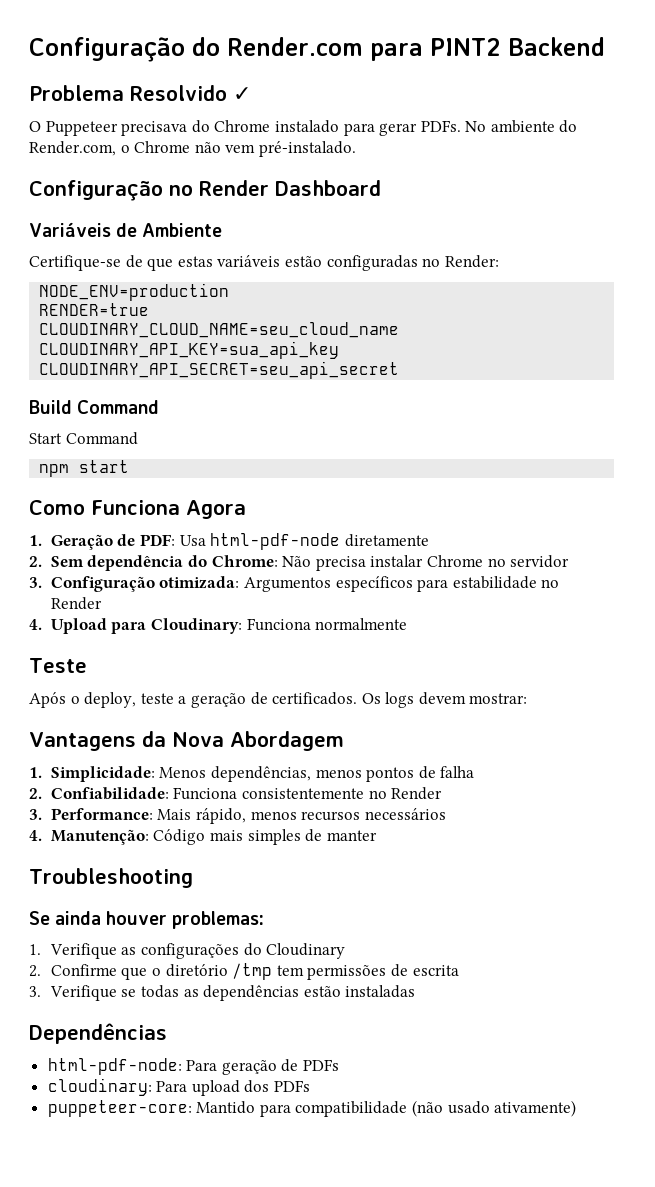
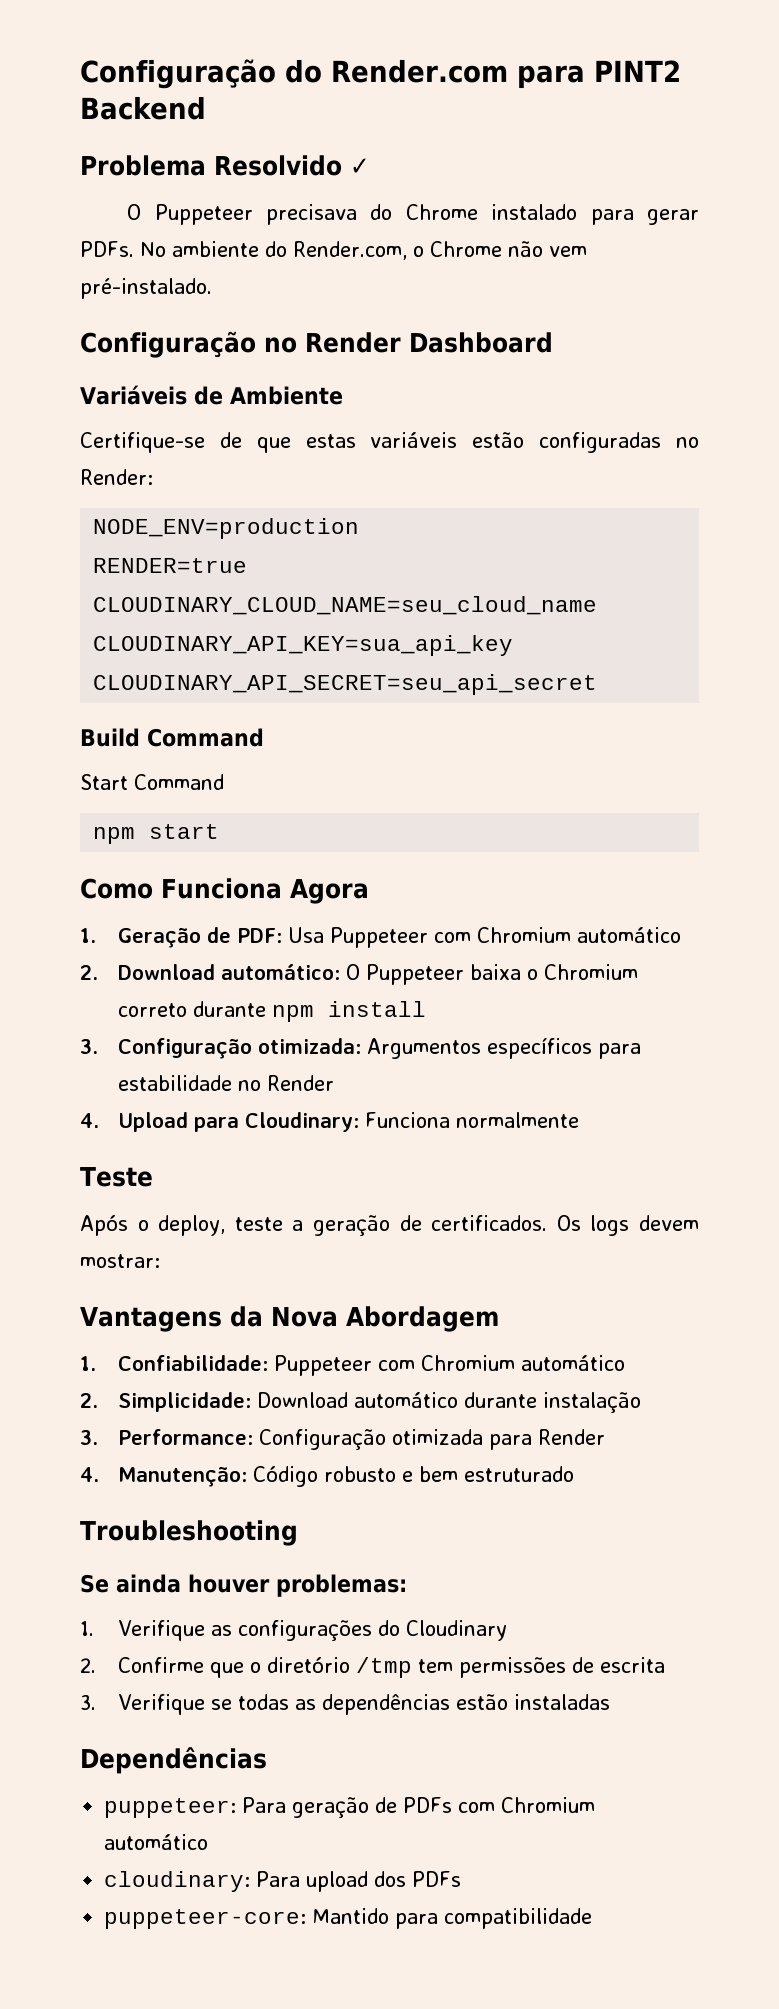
- 1. Geração de PDF: Usa html-pdf-node diretamente
- 2. Sem dependência do Chrome: Não precisa instalar Chrome no servidor
+ 1. Geração de PDF: Usa Puppeteer com Chromium automático
+ 2. Download automático: O Puppeteer baixa o Chromium correto durante npm install
- 1. Simplicidade: Menos dependências, menos pontos de falha
- 2. Confiabilidade: Funciona consistentemente no Render
- 3. Performance: Mais rápido, menos recursos necessários
+ 1. Confiabilidade: Puppeteer com Chromium automático
+ 2. Simplicidade: Download automático durante instalação
+ 3. Performance: Configuração otimizada para Render
- 4. Manutenção: Código mais simples de manter
+ 4. Manutenção: Código robusto e bem estruturado
- html-pdf-node: Para geração de PDFs
+ puppeteer: Para geração de PDFs com Chromium automático
- puppeteer-core: Mantido para compatibilidade (não usado ativamente)
+ puppeteer-core: Mantido para compatibilidade

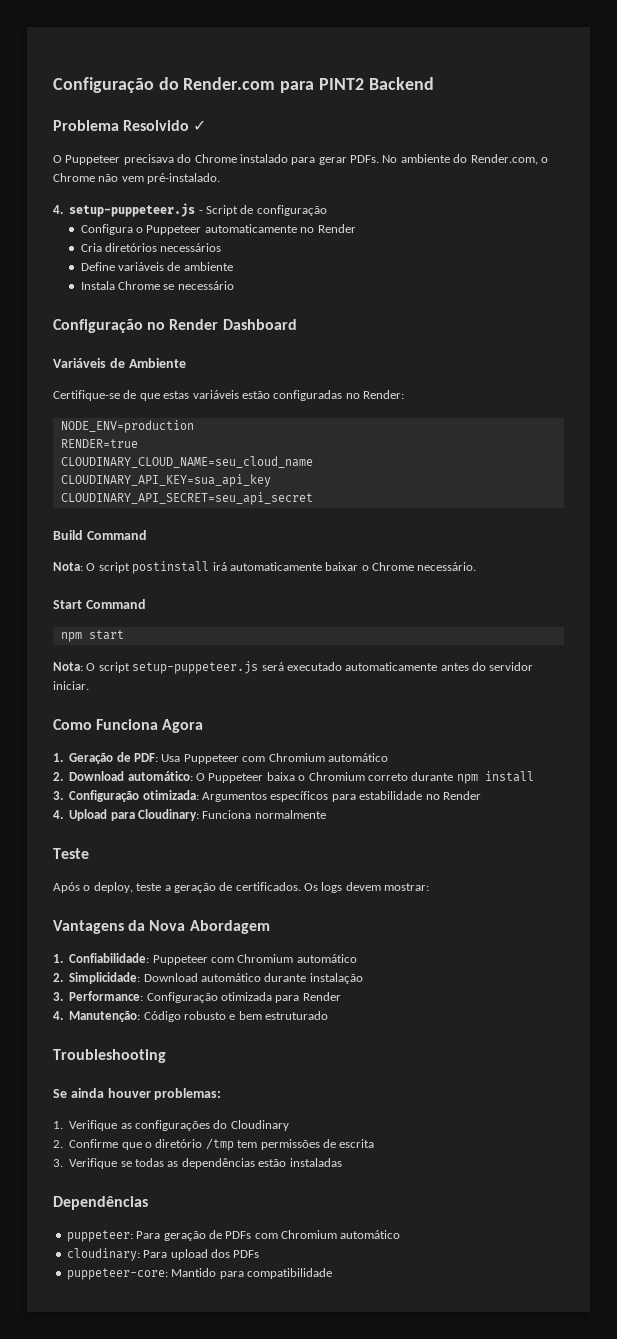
+ 4. setup-puppeteer.js - Script de configuração
+ Configura o Puppeteer automaticamente no Render
+ Cria diretórios necessários
+ Define variáveis de ambiente
+ Instala Chrome se necessário
+ Nota: O script postinstall irá automaticamente baixar o Chrome necessário.
  Start Command
  npm start
+ Nota: O script setup-puppeteer.js será executado automaticamente antes do servidor iniciar.

